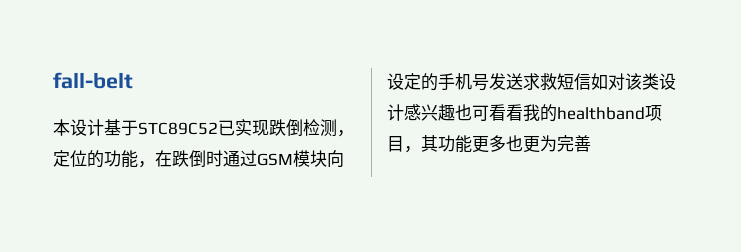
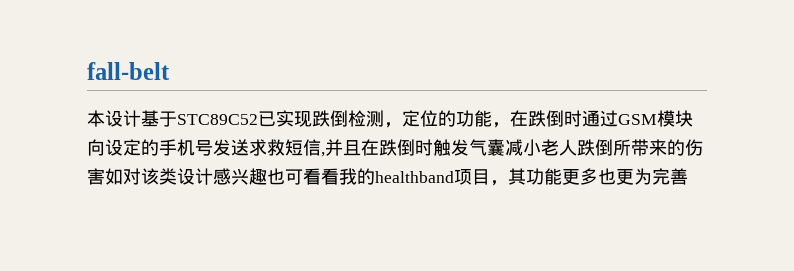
- 本设计基于STC89C52已实现跌倒检测，定位的功能，在跌倒时通过GSM模块向设定的手机号发送求救短信如对该类设计感兴趣也可看看我的healthband项目，其功能更多也更为完善
+ 本设计基于STC89C52已实现跌倒检测，定位的功能，在跌倒时通过GSM模块向设定的手机号发送求救短信,并且在跌倒时触发气囊减小老人跌倒所带来的伤害如对该类设计感兴趣也可看看我的healthband项目，其功能更多也更为完善

